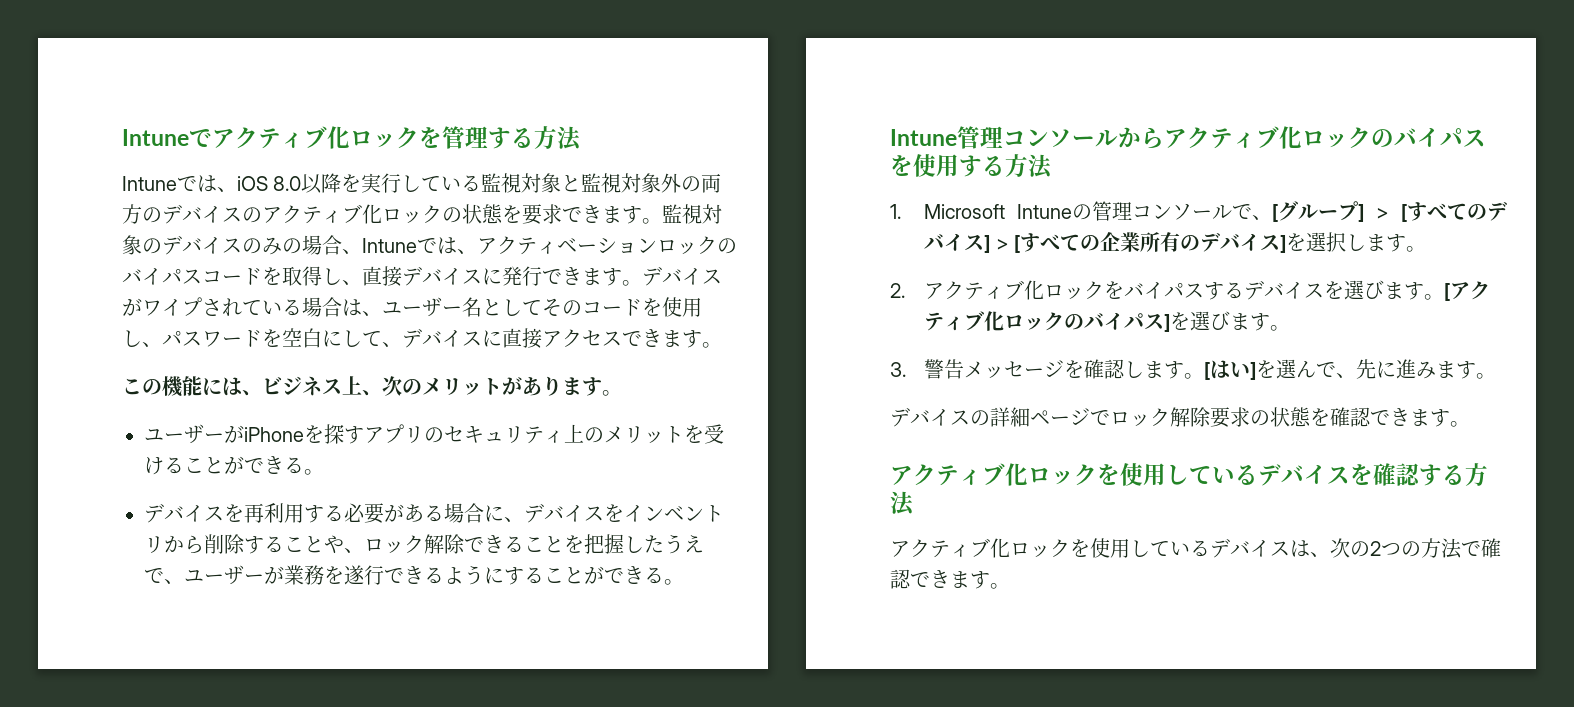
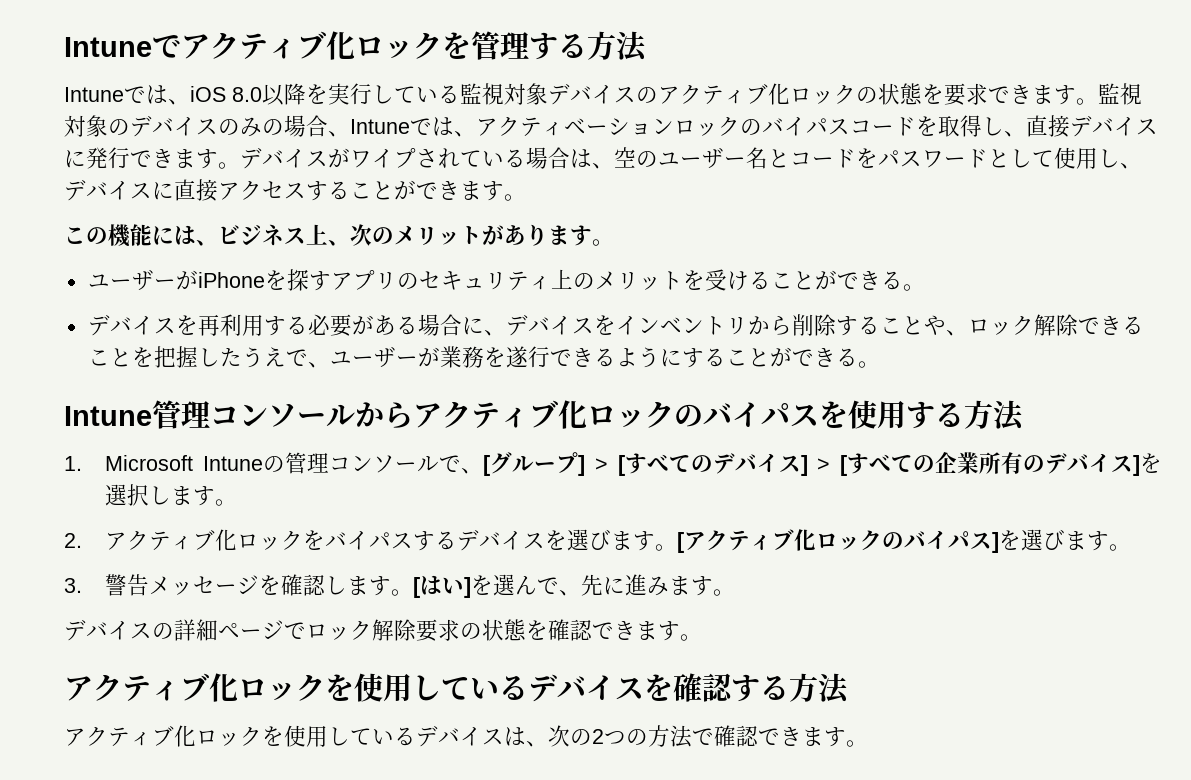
- Intuneでは、iOS 8.0以降を実行している監視対象と監視対象外の両方のデバイスのアクティブ化ロックの状態を要求できます。
+ Intuneでは、iOS 8.0以降を実行している監視対象デバイスのアクティブ化ロックの状態を要求できます。
- デバイスがワイプされている場合は、ユーザー名としてそのコードを使用し、パスワードを空白にして、デバイスに直接アクセスできます。
+ デバイスがワイプされている場合は、空のユーザー名とコードをパスワードとして使用し、デバイスに直接アクセスすることができます。

